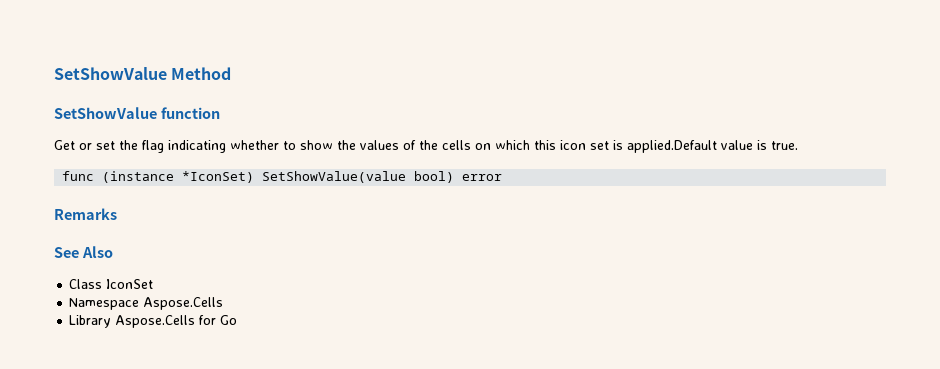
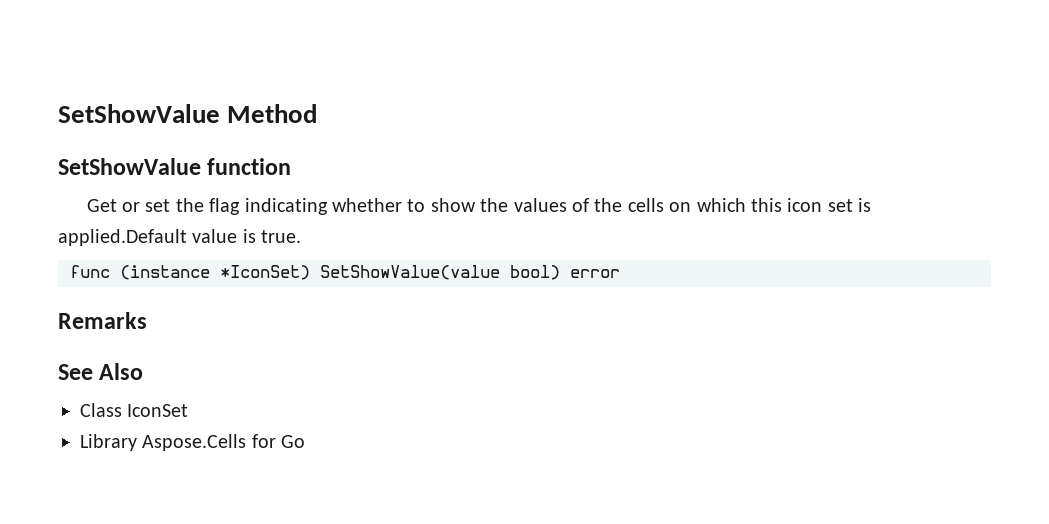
- Namespace Aspose.Cells

